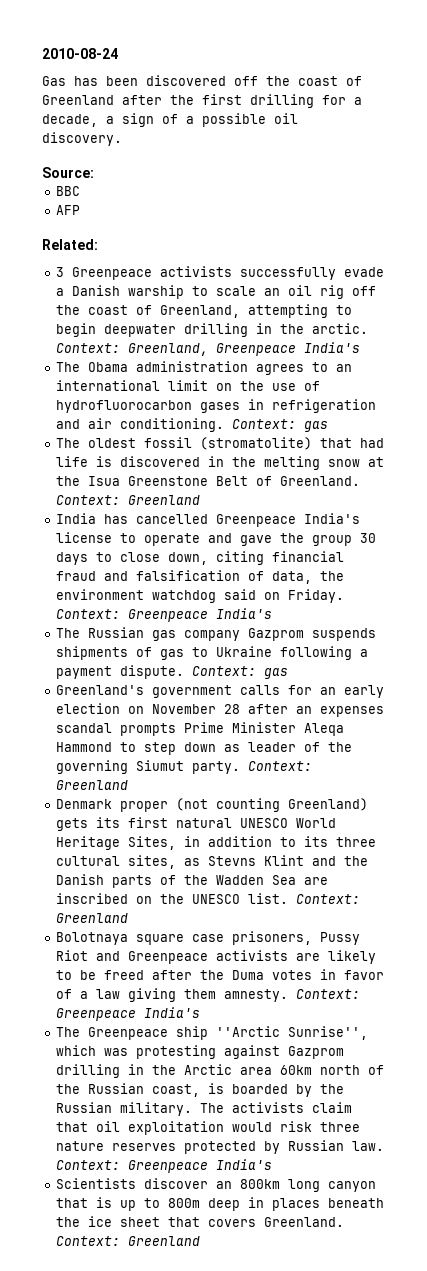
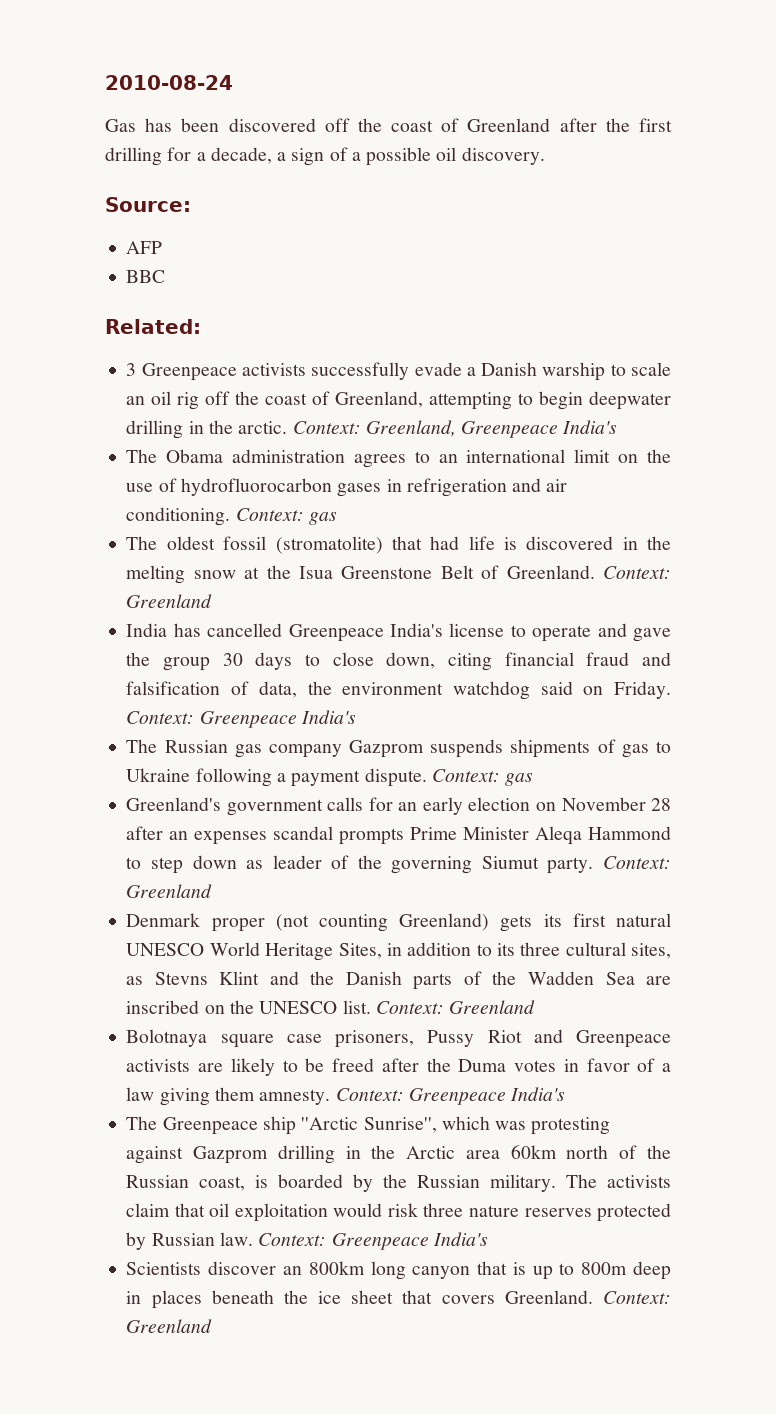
+ AFP
- AFP

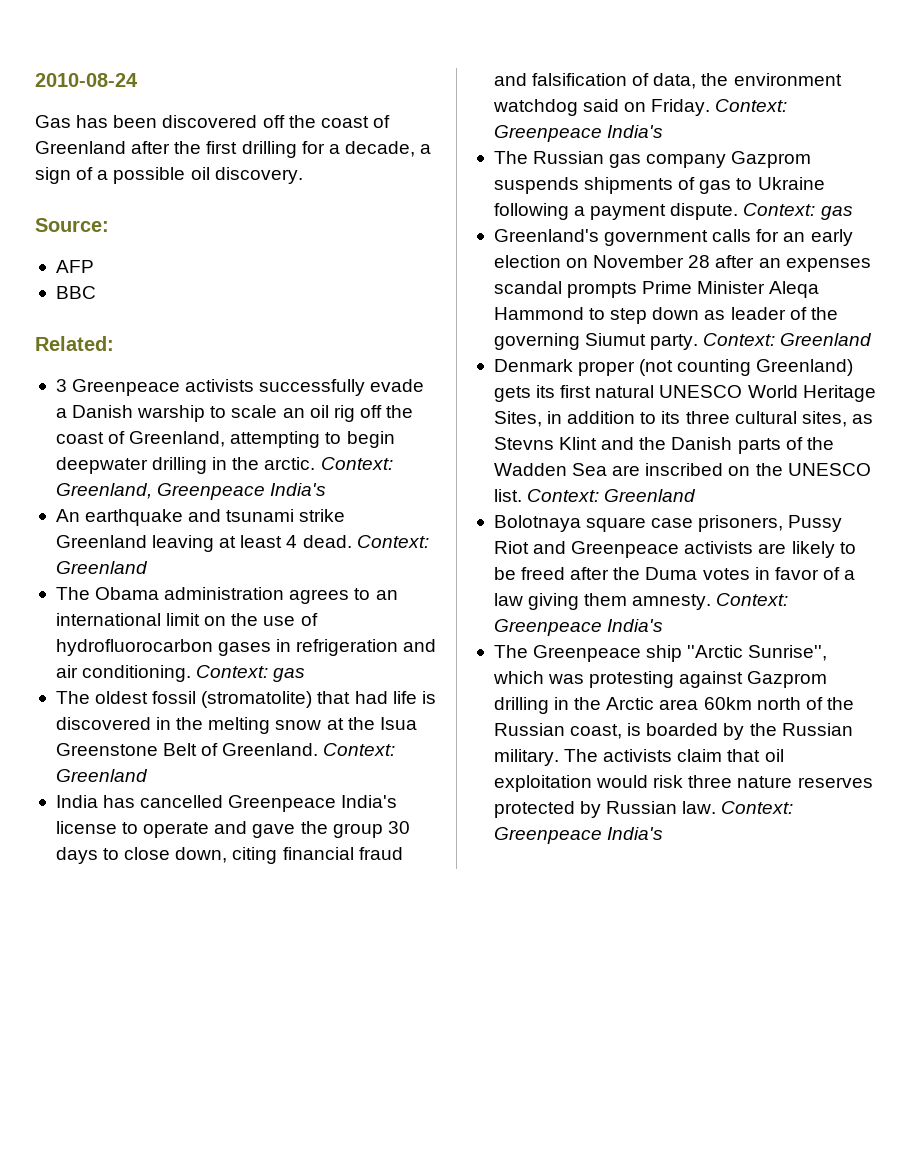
+ An earthquake and tsunami strike Greenland leaving at least 4 dead. Context: Greenland
- Scientists discover an 800km long canyon that is up to 800m deep in places beneath the ice sheet that covers Greenland. Context: Greenland

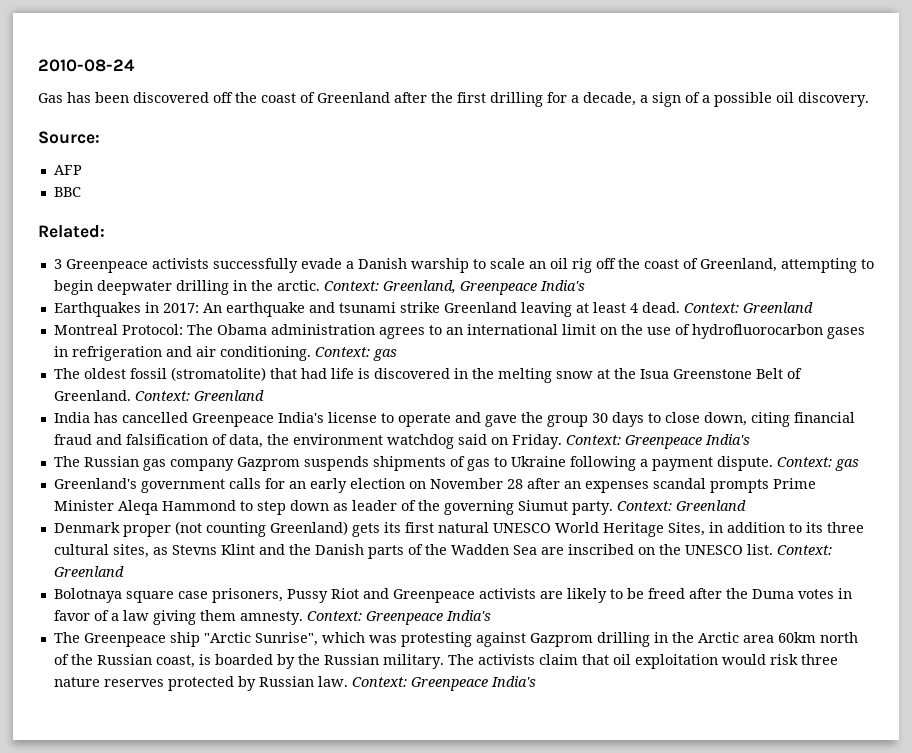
- An earthquake and tsunami strike Greenland leaving at least 4 dead.
+ Earthquakes in 2017: An earthquake and tsunami strike Greenland leaving at least 4 dead.
- The Obama administration agrees to an international limit on the use of hydrofluorocarbon gases in refrigeration and air conditioning.
+ Montreal Protocol: The Obama administration agrees to an international limit on the use of hydrofluorocarbon gases in refrigeration and air conditioning.
- The Greenpeace ship ''Arctic Sunrise'', which was protesting against Gazprom drilling in the Arctic area 60km north of the Russian coast, is boarded by the Russian military.
+ The Greenpeace ship "Arctic Sunrise", which was protesting against Gazprom drilling in the Arctic area 60km north of the Russian coast, is boarded by the Russian military.

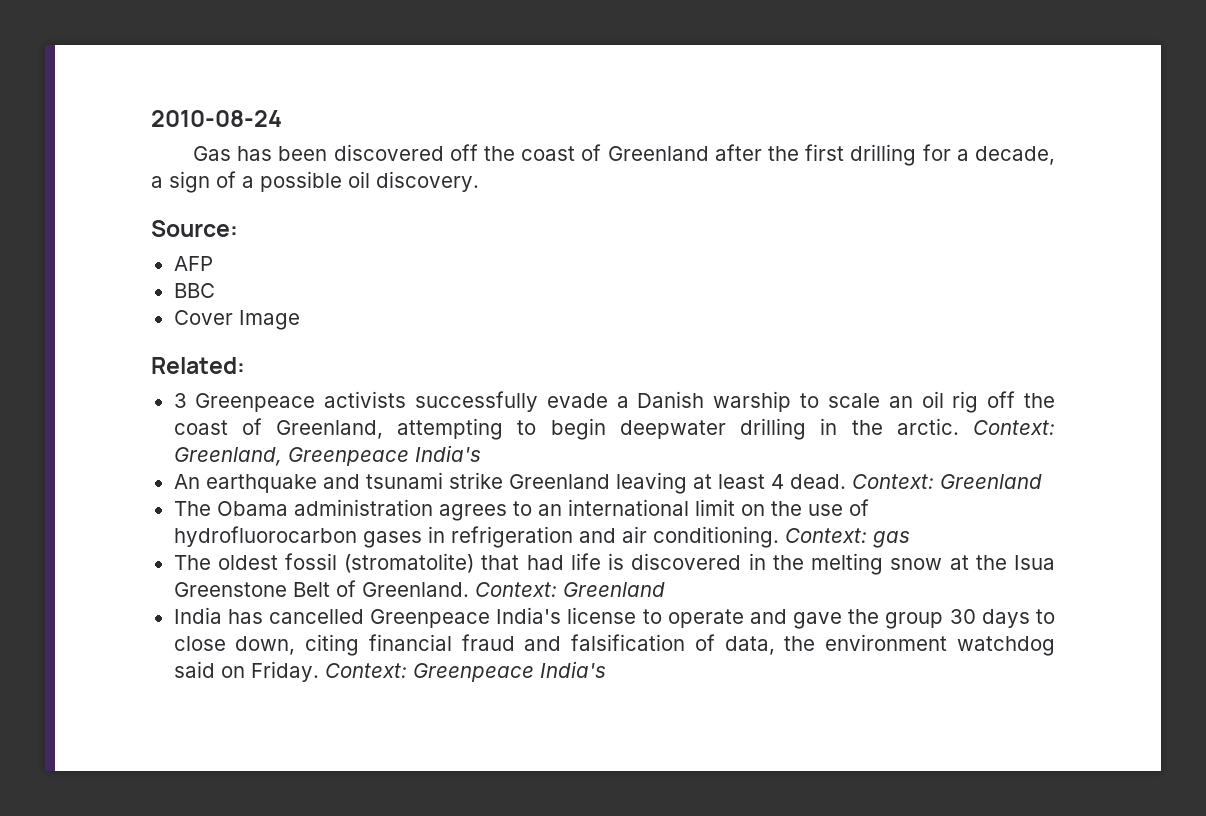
+ Cover Image
- Earthquakes in 2017: An earthquake and tsunami strike Greenland leaving at least 4 dead.
+ An earthquake and tsunami strike Greenland leaving at least 4 dead.
- Montreal Protocol: The Obama administration agrees to an international limit on the use of hydrofluorocarbon gases in refrigeration and air conditioning.
+ The Obama administration agrees to an international limit on the use of hydrofluorocarbon gases in refrigeration and air conditioning.
- The Russian gas company Gazprom suspends shipments of gas to Ukraine following a payment dispute. Context: gas
- Greenland's government calls for an early election on November 28 after an expenses scandal prompts Prime Minister Aleqa Hammond to step down as leader of the governing Siumut party. Context: Greenland
- Denmark proper (not counting Greenland) gets its first natural UNESCO World Heritage Sites, in addition to its three cultural sites, as Stevns Klint and the Danish parts of the Wadden Sea are inscribed on the UNESCO list. Context: Greenland
- Bolotnaya square case prisoners, Pussy Riot and Greenpeace activists are likely to be freed after the Duma votes in favor of a law giving them amnesty. Context: Greenpeace India's
- The Greenpeace ship "Arctic Sunrise", which was protesting against Gazprom drilling in the Arctic area 60km north of the Russian coast, is boarded by the Russian military. The activists claim that oil exploitation would risk three nature reserves protected by Russian law. Context: Greenpeace India's

